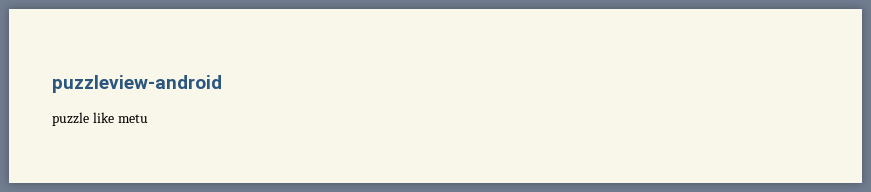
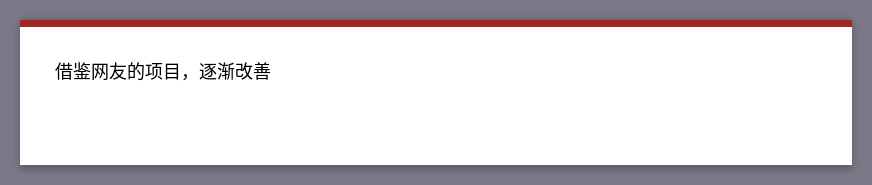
- puzzleview-android
- puzzle like metu
+ 借鉴网友的项目，逐渐改善

